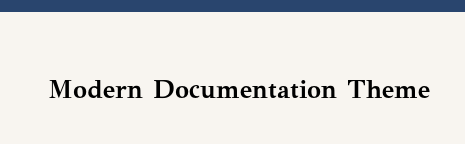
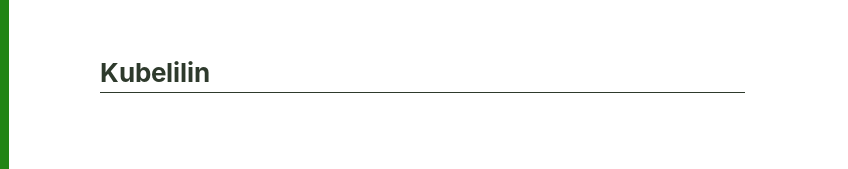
- Modern Documentation Theme
+ Kubelilin

